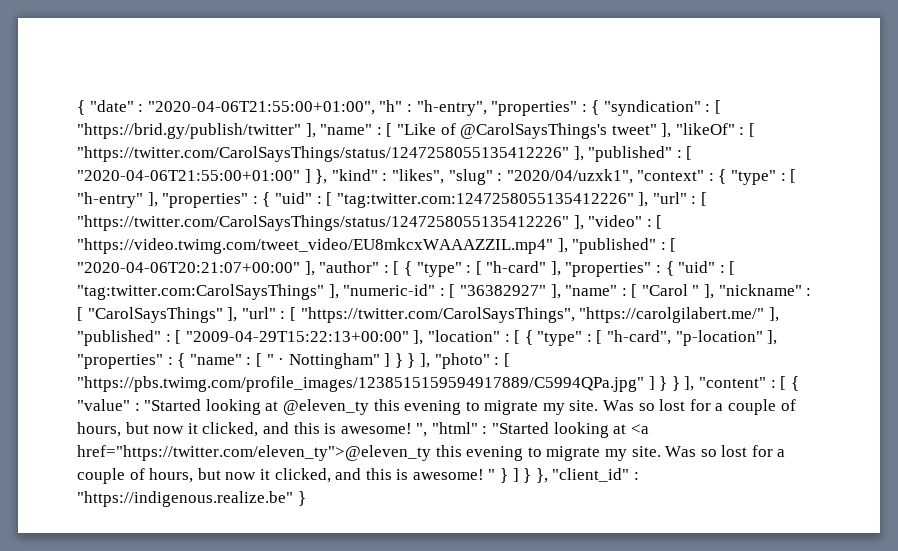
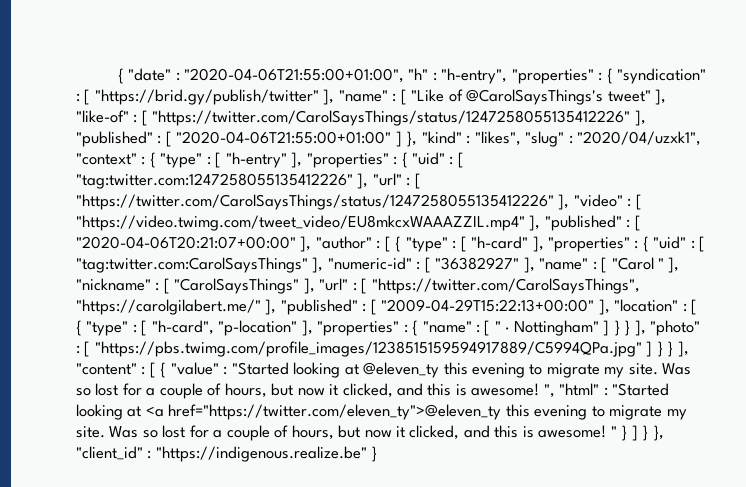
- [ "Like of @CarolSaysThings's tweet" ], "likeOf" :
+ [ "Like of @CarolSaysThings's tweet" ], "like-of" :

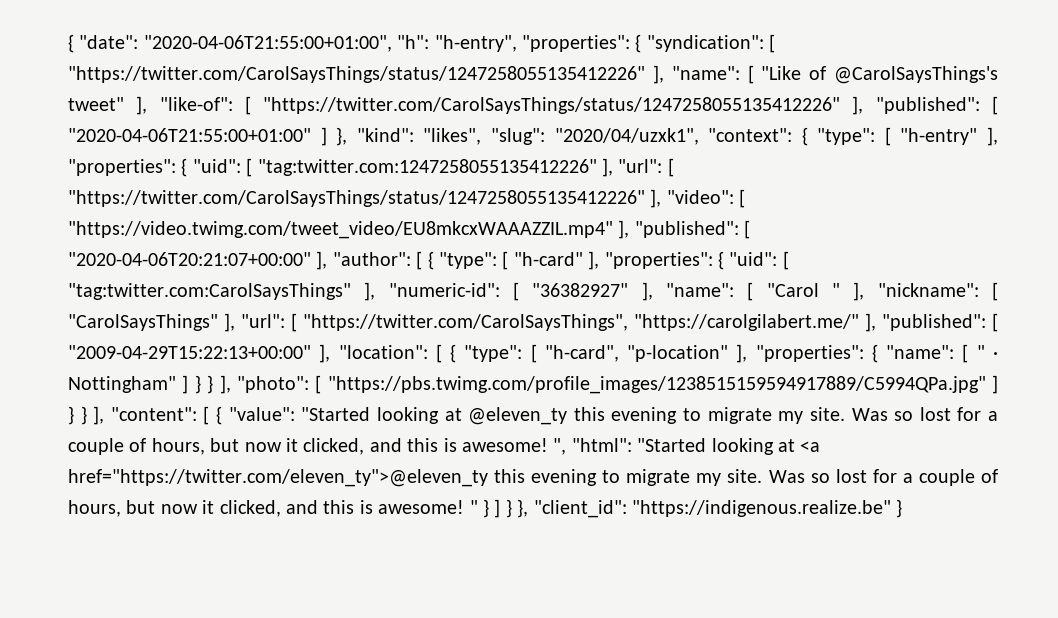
- { "date" : "2020-04-06T21:55:00+01:00", "h" : "h-entry", "properties" : { "syndication" : [ "https://brid.gy/publish/twitter" ], "name" :
+ { "date": "2020-04-06T21:55:00+01:00", "h": "h-entry", "properties": { "syndication": [ "https://twitter.com/CarolSaysThings/status/1247258055135412226" ], "name":
- [ "Like of @CarolSaysThings's tweet" ], "like-of" : [ "https://twitter.com/CarolSaysThings/status/1247258055135412226" ], "published" :
+ [ "Like of @CarolSaysThings's tweet" ], "like-of": [ "https://twitter.com/CarolSaysThings/status/1247258055135412226" ], "published":
- [ "2020-04-06T21:55:00+01:00" ] }, "kind" : "likes", "slug" : "2020/04/uzxk1", "context" : { "type" : [ "h-entry" ], "properties" : { "uid" :
+ [ "2020-04-06T21:55:00+01:00" ] }, "kind": "likes", "slug": "2020/04/uzxk1", "context": { "type": [ "h-entry" ], "properties": { "uid":
- [ "tag:twitter.com:1247258055135412226" ], "url" : [ "https://twitter.com/CarolSaysThings/status/1247258055135412226" ], "video" :
+ [ "tag:twitter.com:1247258055135412226" ], "url": [ "https://twitter.com/CarolSaysThings/status/1247258055135412226" ], "video":
- [ "https://video.twimg.com/tweet_video/EU8mkcxWAAAZZIL.mp4" ], "published" :
+ [ "https://video.twimg.com/tweet_video/EU8mkcxWAAAZZIL.mp4" ], "published":
- [ "2020-04-06T20:21:07+00:00" ], "author" : [ { "type" : [ "h-card" ], "properties" : { "uid" :
+ [ "2020-04-06T20:21:07+00:00" ], "author": [ { "type": [ "h-card" ], "properties": { "uid":
- [ "tag:twitter.com:CarolSaysThings" ], "numeric-id" :
+ [ "tag:twitter.com:CarolSaysThings" ], "numeric-id":
- [ "36382927" ], "name" :
+ [ "36382927" ], "name":
- [ "Carol " ], "nickname" :
+ [ "Carol " ], "nickname":
- [ "CarolSaysThings" ], "url" :
+ [ "CarolSaysThings" ], "url":
- [ "https://twitter.com/CarolSaysThings", "https://carolgilabert.me/" ], "published" :
+ [ "https://twitter.com/CarolSaysThings", "https://carolgilabert.me/" ], "published":
- [ "2009-04-29T15:22:13+00:00" ], "location" : [ { "type" : [ "h-card", "p-location" ], "properties" : { "name" :
+ [ "2009-04-29T15:22:13+00:00" ], "location": [ { "type": [ "h-card", "p-location" ], "properties": { "name":
- [ " · Nottingham" ] } } ], "photo" :
+ [ " · Nottingham" ] } } ], "photo":
- [ "https://pbs.twimg.com/profile_images/1238515159594917889/C5994QPa.jpg" ] } } ], "content" : [ { "value" :
+ [ "https://pbs.twimg.com/profile_images/1238515159594917889/C5994QPa.jpg" ] } } ], "content": [ { "value":
- ", "html" : "Started looking at <a href="https://twitter.com/eleven_ty">@eleven_ty this evening to migrate my site.
+ ", "html": "Started looking at <a href="https://twitter.com/eleven_ty">@eleven_ty this evening to migrate my site.
- " } ] } }, "client_id" : "https://indigenous.realize.be" }
+ " } ] } }, "client_id": "https://indigenous.realize.be" }

